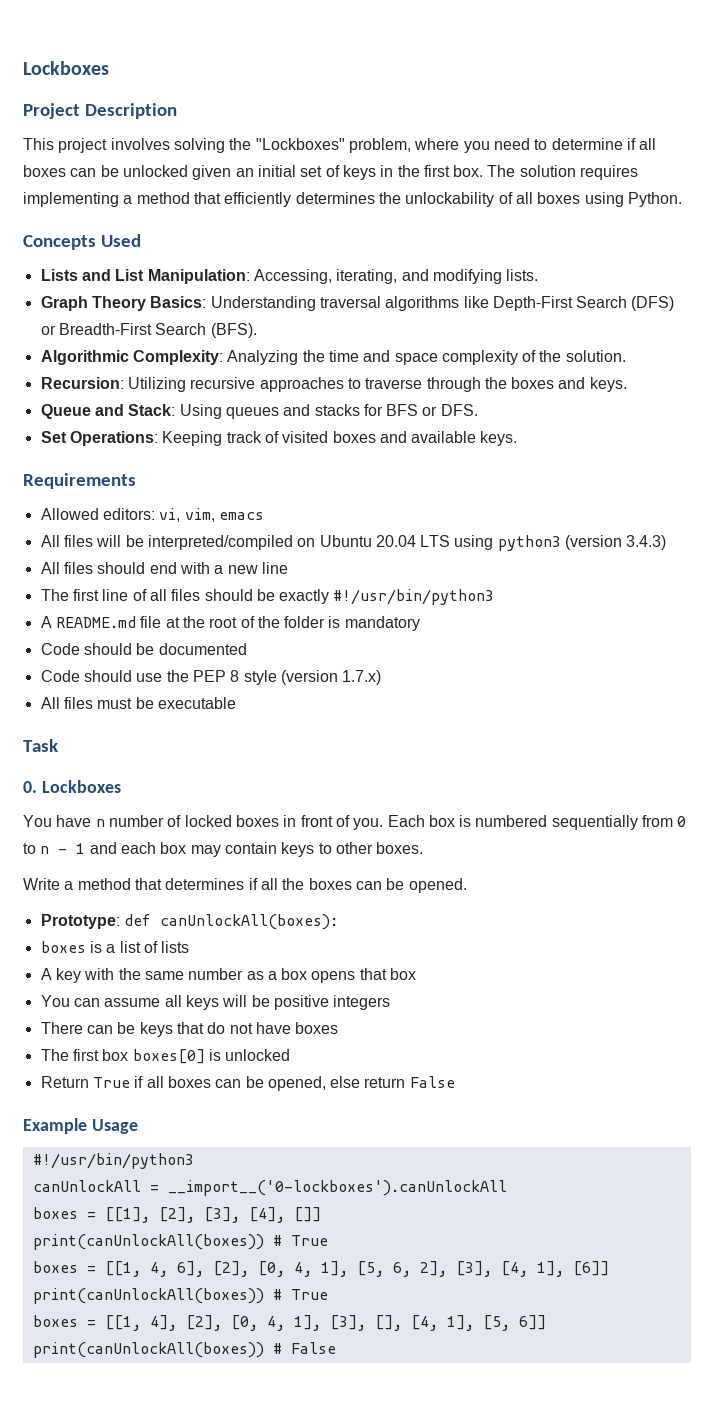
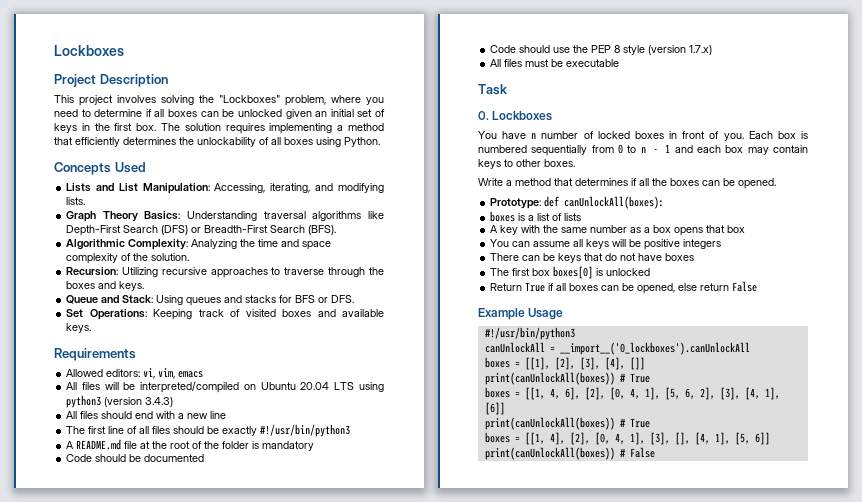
- canUnlockAll = __import__('0-lockboxes').canUnlockAll
+ canUnlockAll = __import__('0_lockboxes').canUnlockAll

